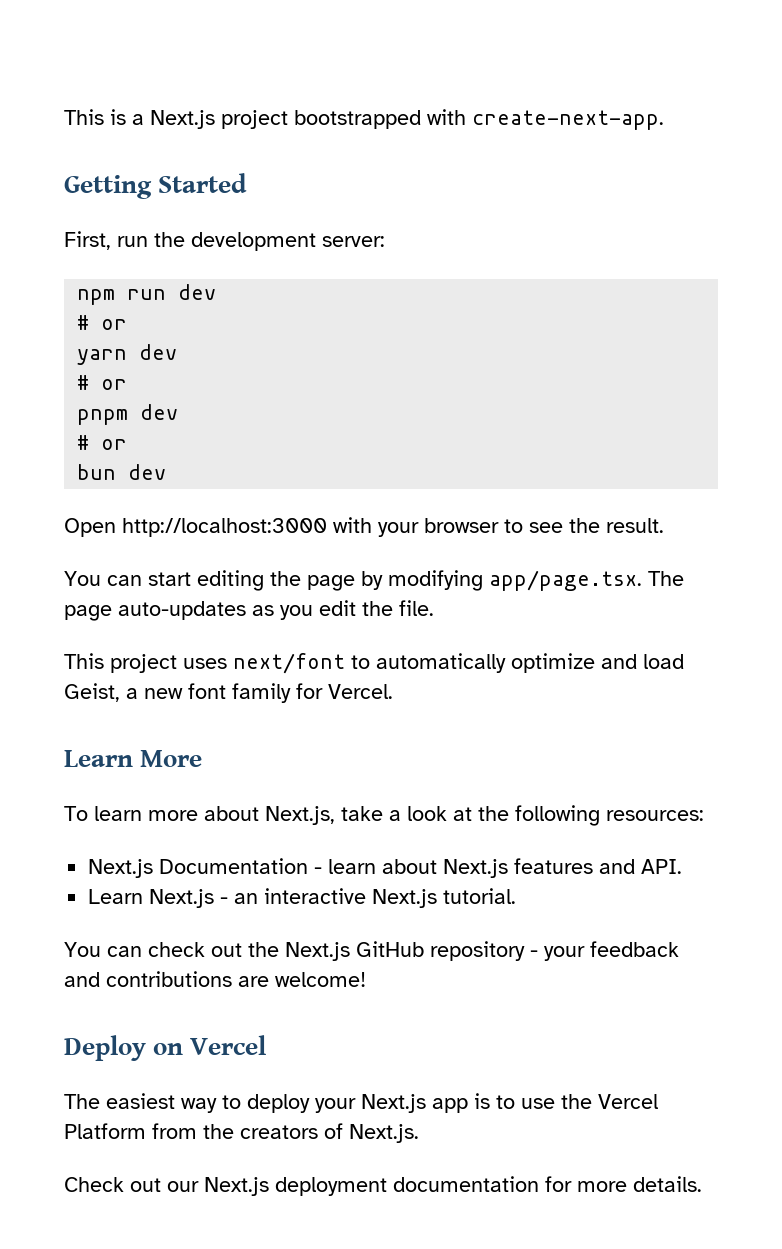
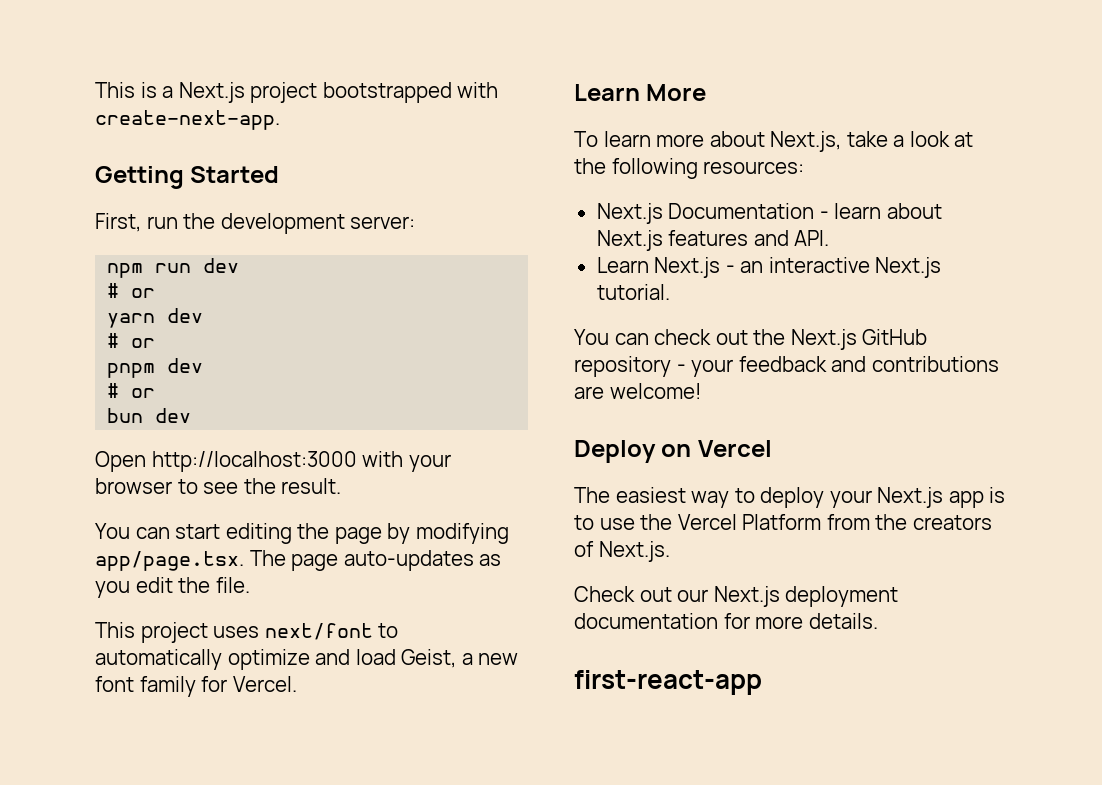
+ first-react-app

